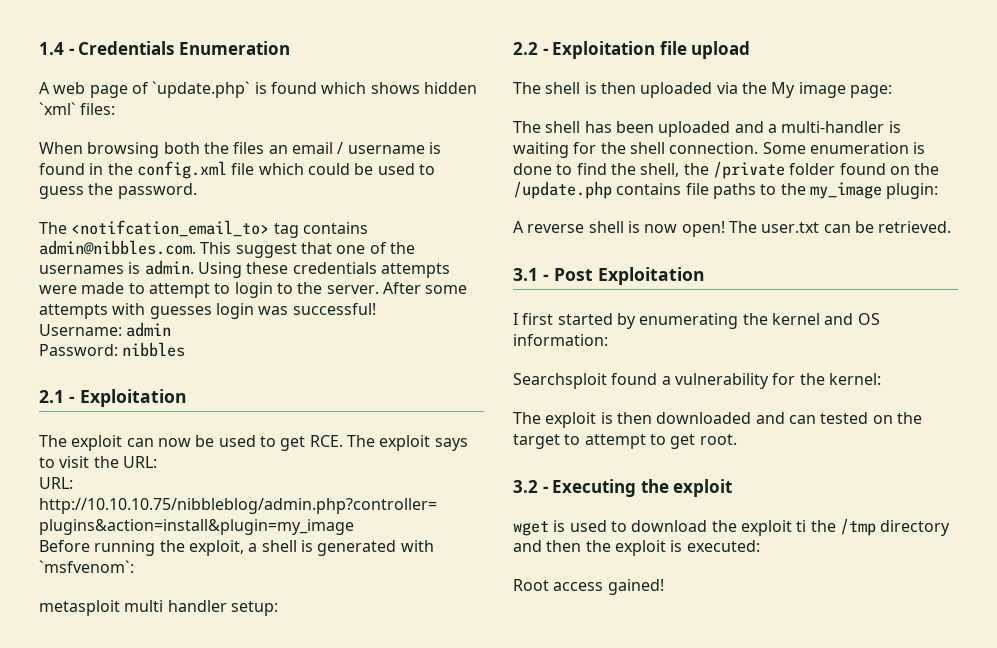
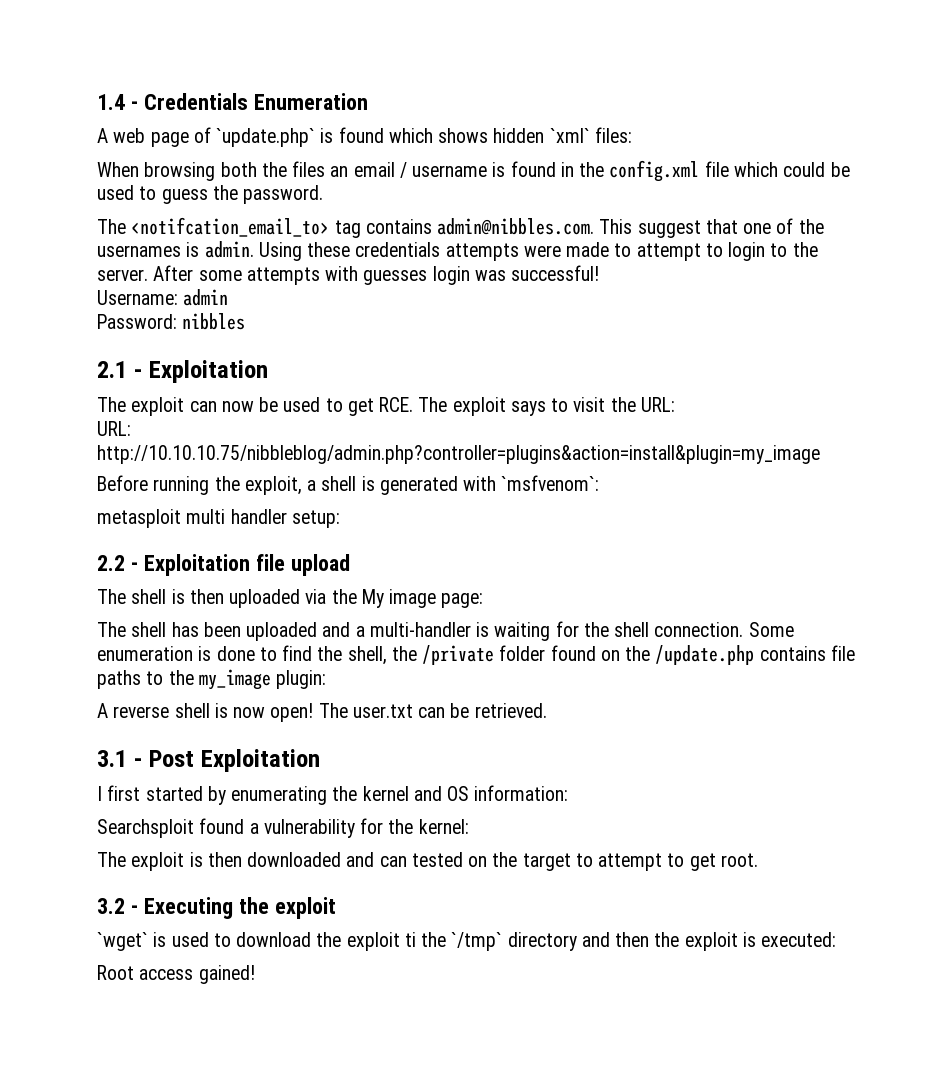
- wget is used to download the exploit ti the /tmp directory and then the exploit is executed:
+ `wget` is used to download the exploit ti the `/tmp` directory and then the exploit is executed:

